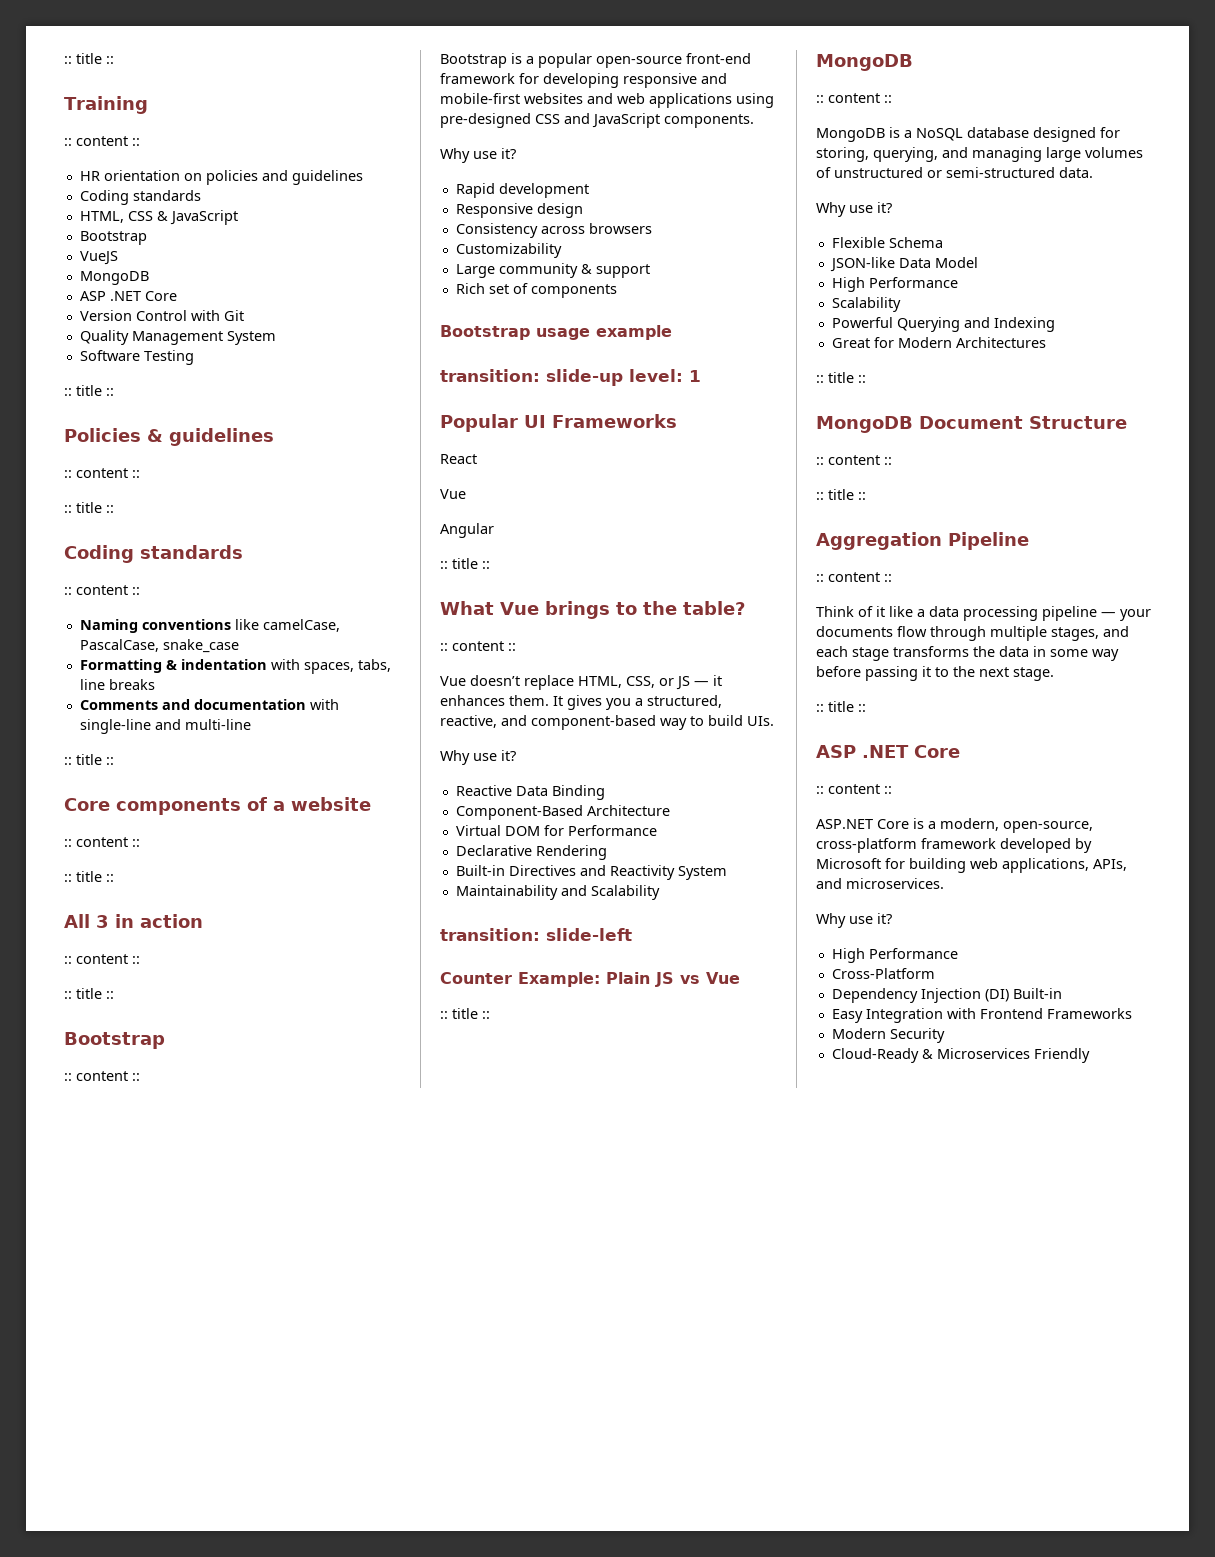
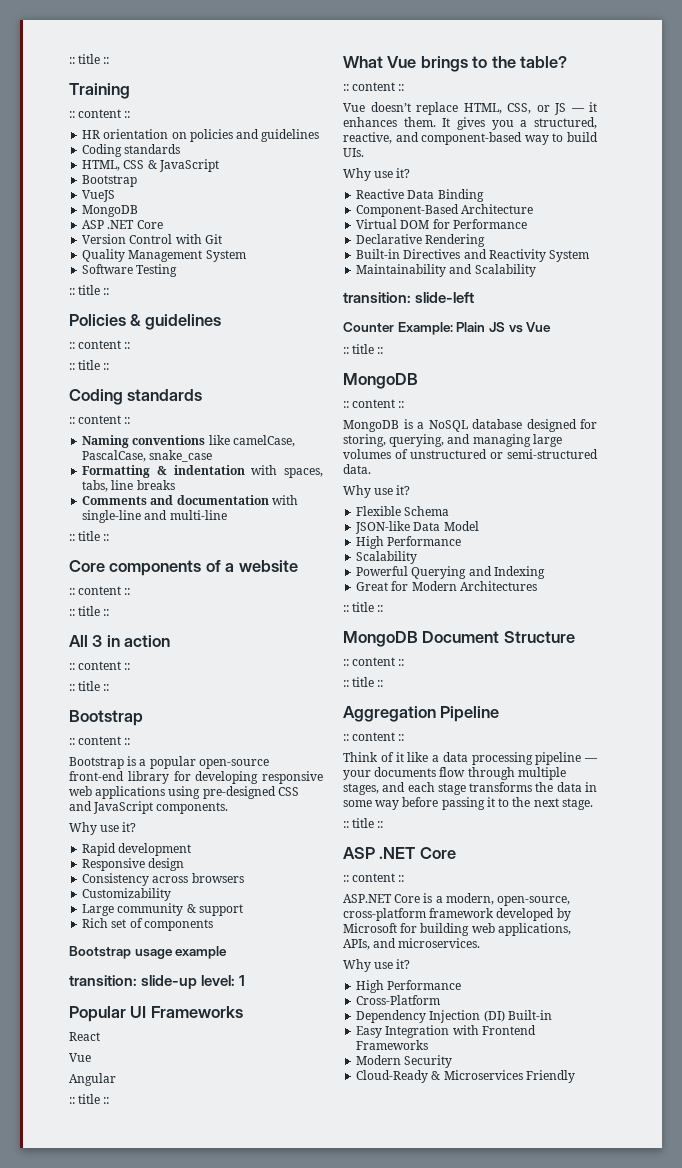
- Bootstrap is a popular open-source front-end framework for developing responsive and mobile-first websites and web applications using pre-designed CSS and JavaScript components.
+ Bootstrap is a popular open-source front-end library for developing responsive web applications using pre-designed CSS and JavaScript components.

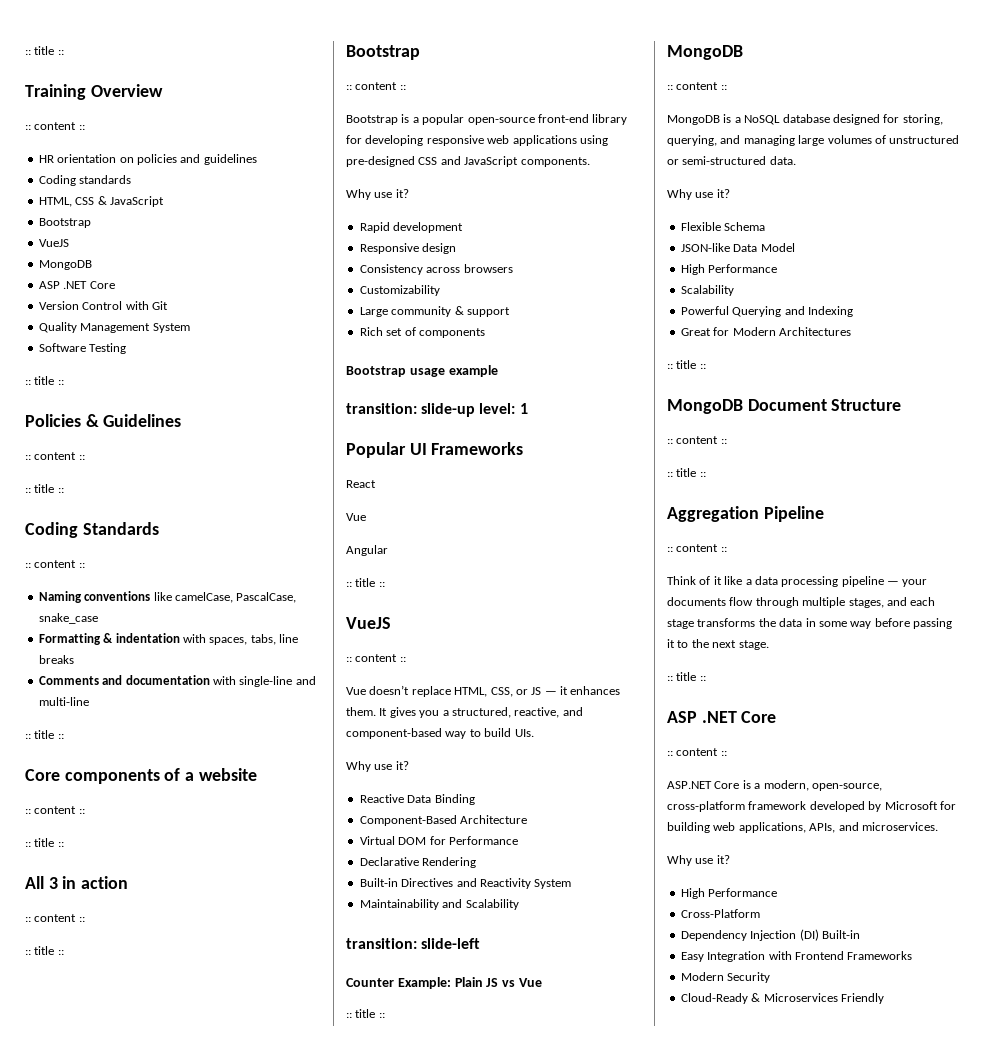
- Training
+ Training Overview
- Policies & guidelines
+ Policies & Guidelines
  :: content ::
  :: title ::
- Coding standards
+ Coding Standards
  Angular
  :: title ::
- What Vue brings to the table?
+ VueJS

